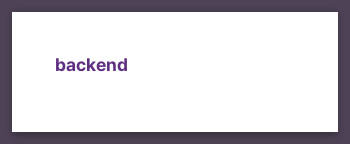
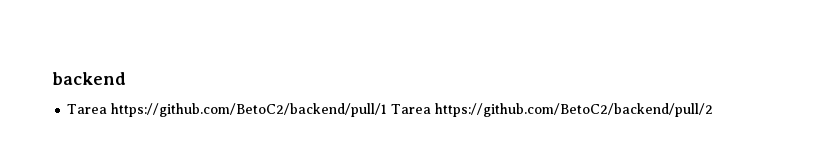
+ Tarea https://github.com/BetoC2/backend/pull/1 Tarea https://github.com/BetoC2/backend/pull/2

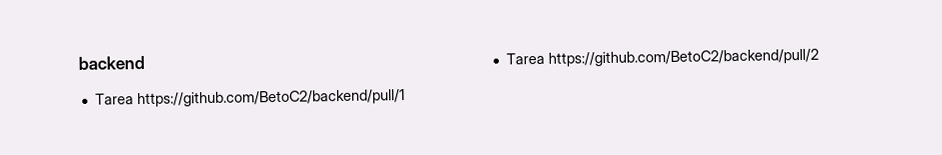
- Tarea https://github.com/BetoC2/backend/pull/1 Tarea https://github.com/BetoC2/backend/pull/2
+ Tarea https://github.com/BetoC2/backend/pull/1
+ Tarea https://github.com/BetoC2/backend/pull/2

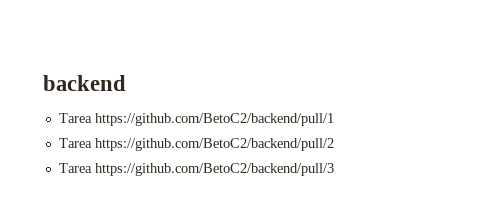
+ Tarea https://github.com/BetoC2/backend/pull/3

